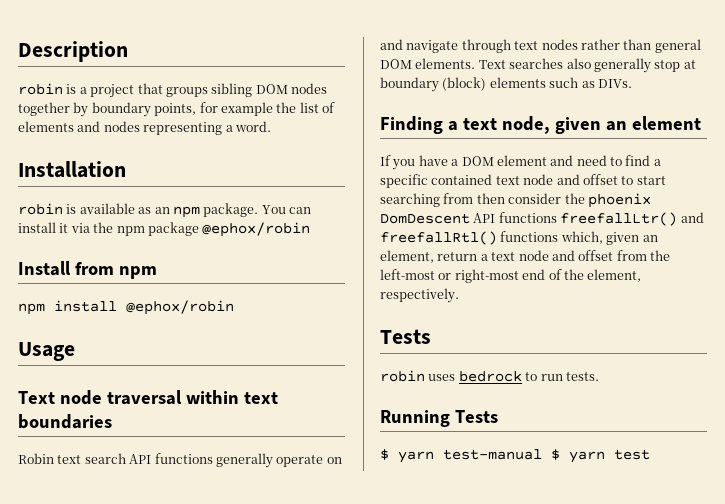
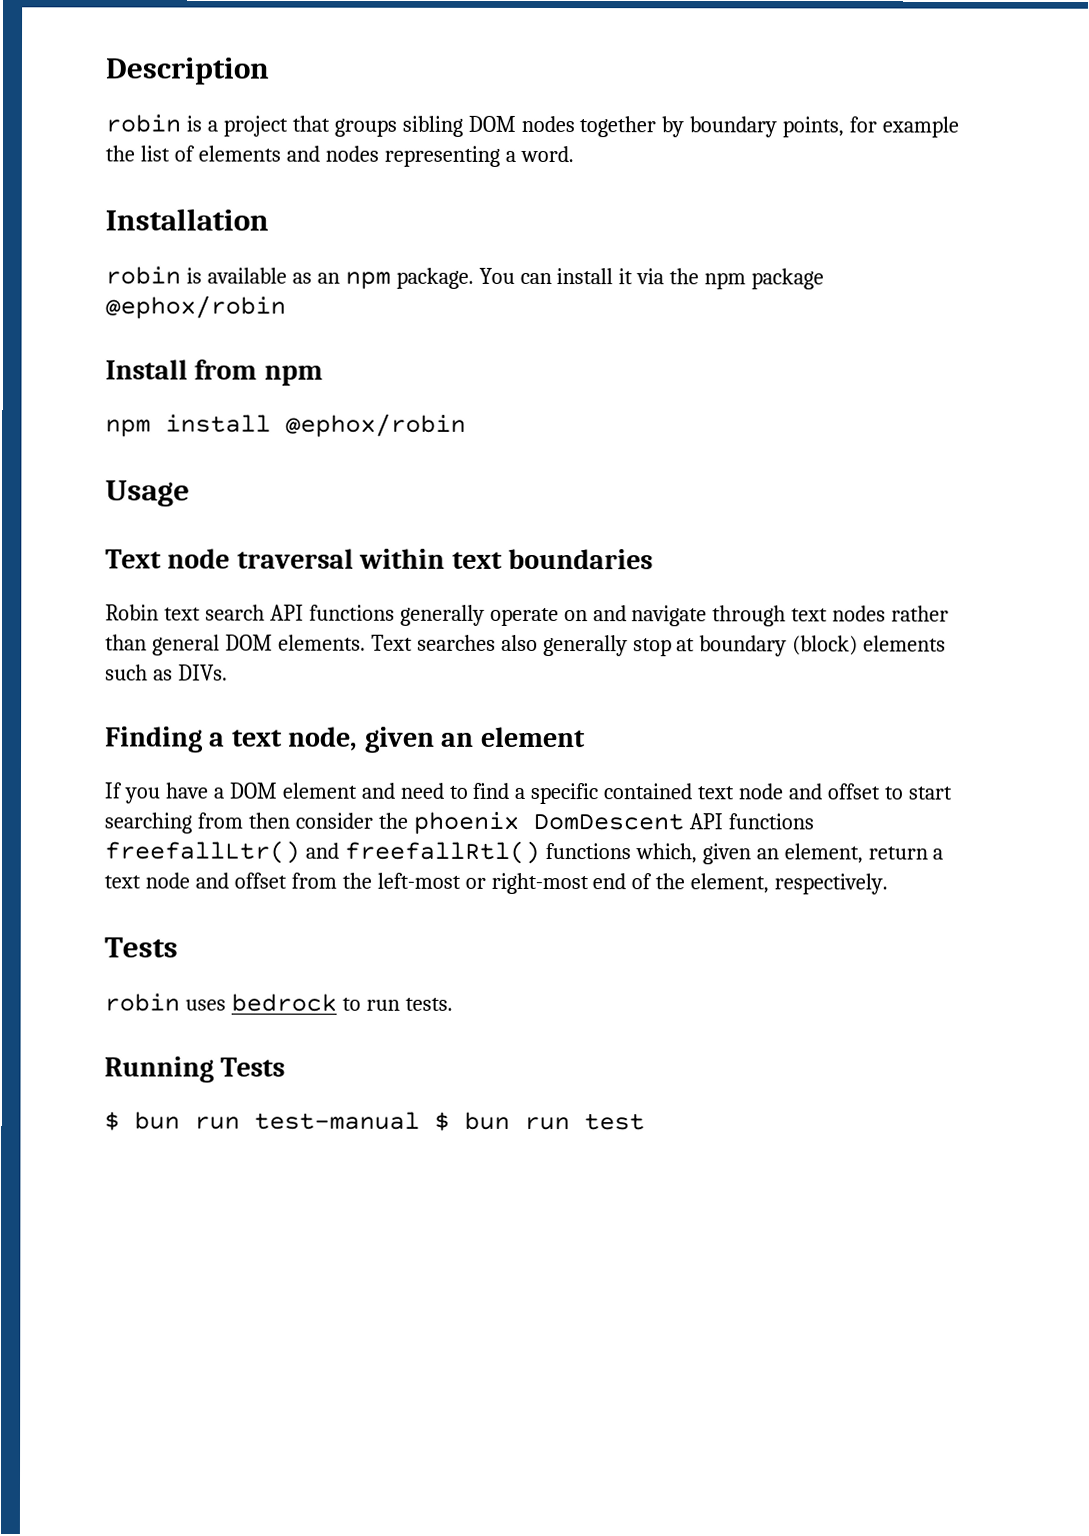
- $ yarn test-manual $ yarn test
+ $ bun run test-manual $ bun run test

